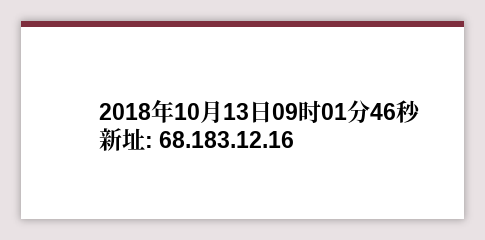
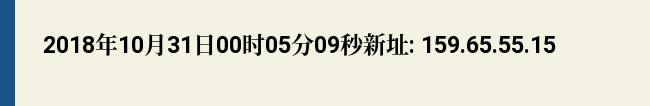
- 2018年10月13日09时01分46秒新址: 68.183.12.16
+ 2018年10月31日00时05分09秒新址: 159.65.55.15

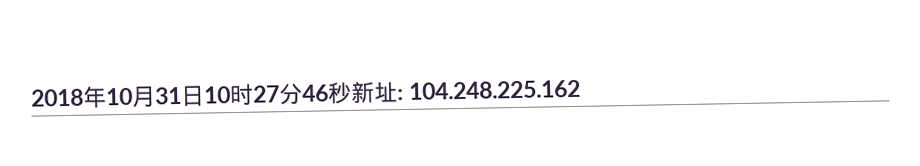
- 2018年10月31日00时05分09秒新址: 159.65.55.15
+ 2018年10月31日10时27分46秒新址: 104.248.225.162

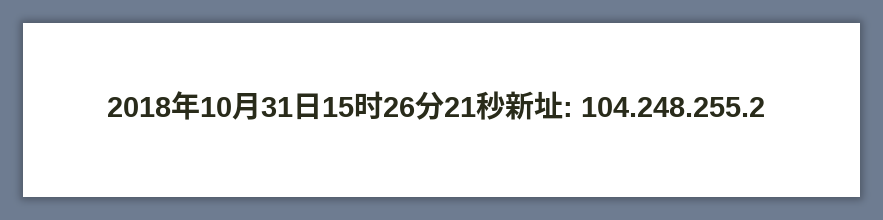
- 2018年10月31日10时27分46秒新址: 104.248.225.162
+ 2018年10月31日15时26分21秒新址: 104.248.255.2

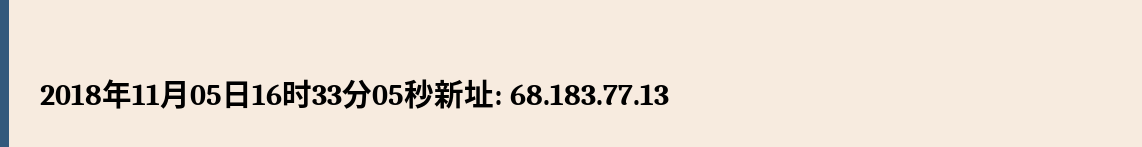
- 2018年10月31日15时26分21秒新址: 104.248.255.2
+ 2018年11月05日16时33分05秒新址: 68.183.77.13

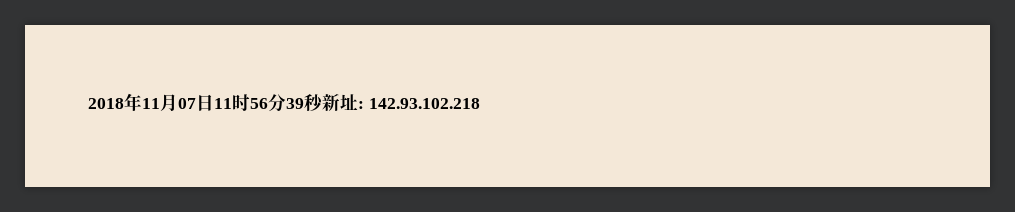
- 2018年11月05日16时33分05秒新址: 68.183.77.13
+ 2018年11月07日11时56分39秒新址: 142.93.102.218

